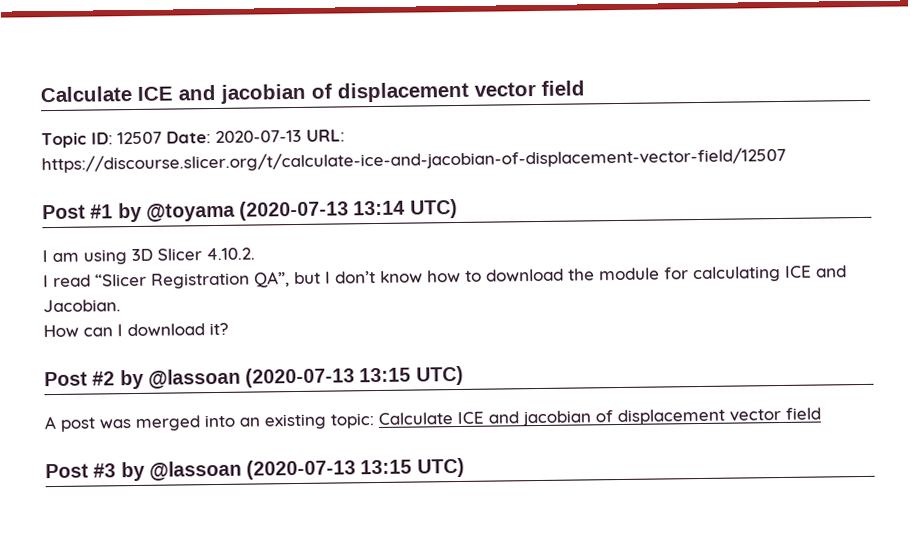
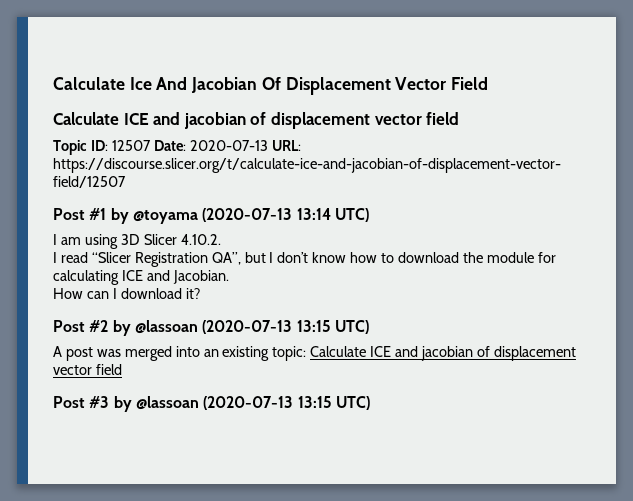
+ Calculate Ice And Jacobian Of Displacement Vector Field

